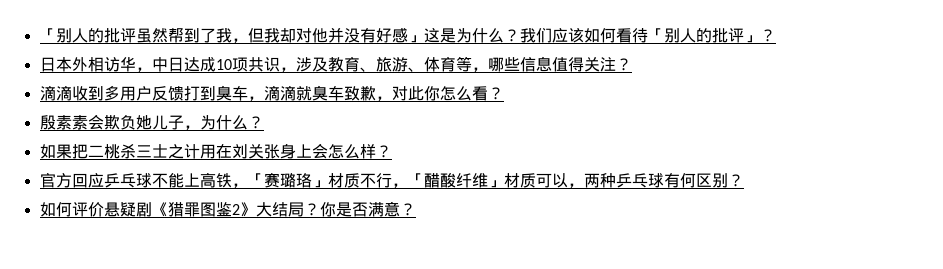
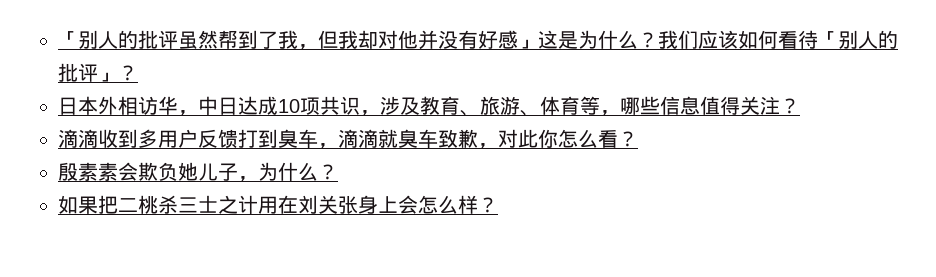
- 官方回应乒乓球不能上高铁，「赛璐珞」材质不行，「醋酸纤维」材质可以，两种乒乓球有何区别？
- 如何评价悬疑剧《猎罪图鉴2》大结局？你是否满意？

